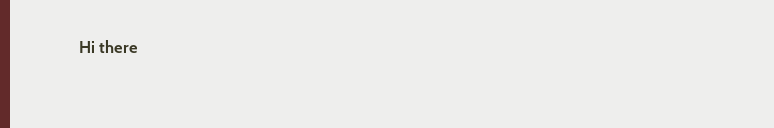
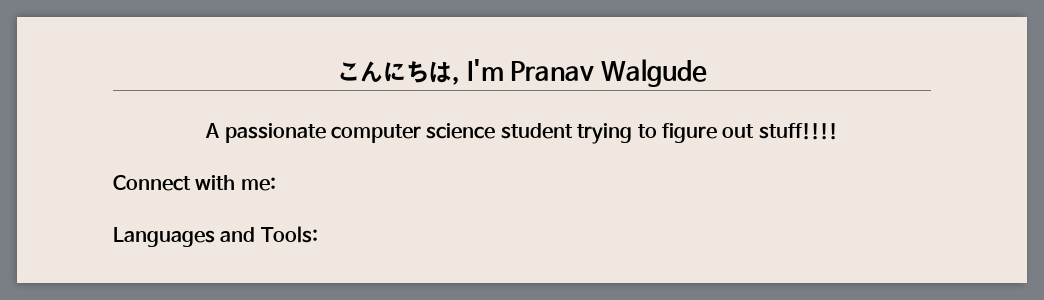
- Hi there
+ こんにちは, I'm Pranav Walgude
+ A passionate computer science student trying to figure out stuff!!!!
+ Connect with me:
+ Languages and Tools:

